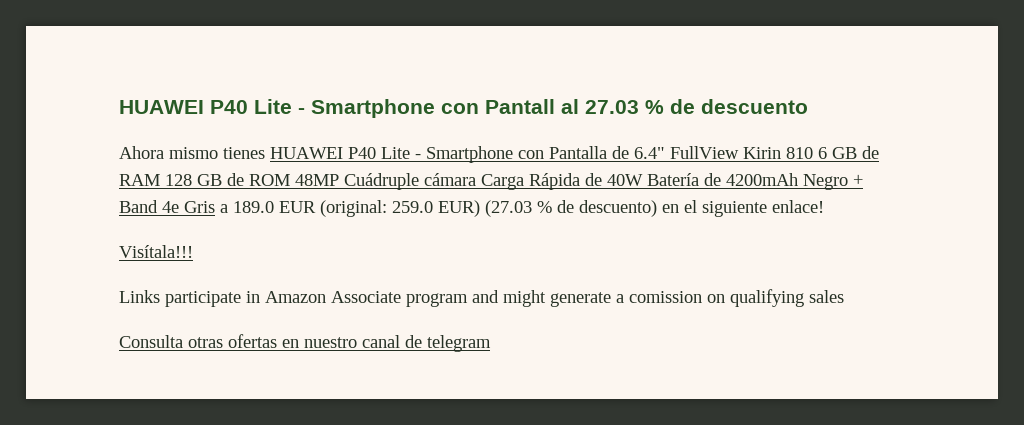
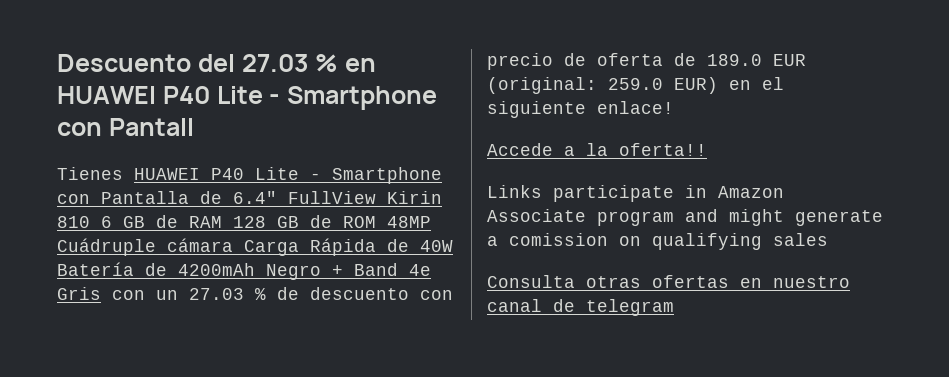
- HUAWEI P40 Lite - Smartphone con Pantall al 27.03 % de descuento
- Ahora mismo tienes HUAWEI P40 Lite - Smartphone con Pantalla de 6.4" FullView Kirin 810 6 GB de RAM 128 GB de ROM 48MP Cuádruple cámara Carga Rápida de 40W Batería de 4200mAh Negro + Band 4e Gris a 189.0 EUR (original: 259.0 EUR) (27.03 % de descuento) en el siguiente enlace!
+ Descuento del 27.03 % en HUAWEI P40 Lite - Smartphone con Pantall
+ Tienes HUAWEI P40 Lite - Smartphone con Pantalla de 6.4" FullView Kirin 810 6 GB de RAM 128 GB de ROM 48MP Cuádruple cámara Carga Rápida de 40W Batería de 4200mAh Negro + Band 4e Gris con un 27.03 % de descuento con precio de oferta de 189.0 EUR (original: 259.0 EUR) en el siguiente enlace!
- Visítala!!!
+ Accede a la oferta!!

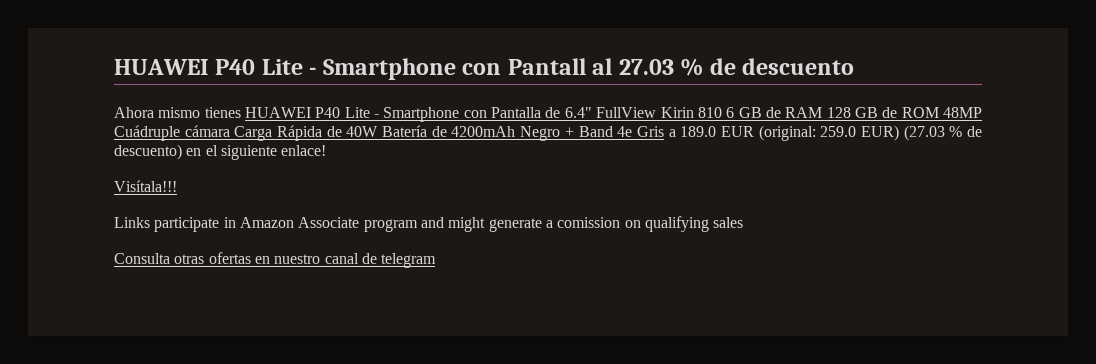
- Descuento del 27.03 % en HUAWEI P40 Lite - Smartphone con Pantall
- Tienes HUAWEI P40 Lite - Smartphone con Pantalla de 6.4" FullView Kirin 810 6 GB de RAM 128 GB de ROM 48MP Cuádruple cámara Carga Rápida de 40W Batería de 4200mAh Negro + Band 4e Gris con un 27.03 % de descuento con precio de oferta de 189.0 EUR (original: 259.0 EUR) en el siguiente enlace!
+ HUAWEI P40 Lite - Smartphone con Pantall al 27.03 % de descuento
+ Ahora mismo tienes HUAWEI P40 Lite - Smartphone con Pantalla de 6.4" FullView Kirin 810 6 GB de RAM 128 GB de ROM 48MP Cuádruple cámara Carga Rápida de 40W Batería de 4200mAh Negro + Band 4e Gris a 189.0 EUR (original: 259.0 EUR) (27.03 % de descuento) en el siguiente enlace!
- Accede a la oferta!!
+ Visítala!!!

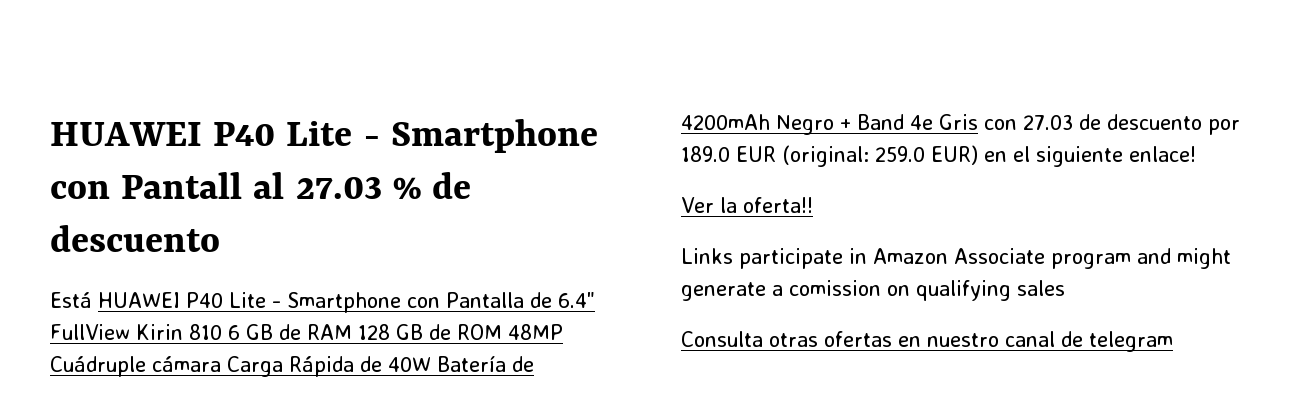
- Ahora mismo tienes HUAWEI P40 Lite - Smartphone con Pantalla de 6.4" FullView Kirin 810 6 GB de RAM 128 GB de ROM 48MP Cuádruple cámara Carga Rápida de 40W Batería de 4200mAh Negro + Band 4e Gris a 189.0 EUR (original: 259.0 EUR) (27.03 % de descuento) en el siguiente enlace!
+ Está HUAWEI P40 Lite - Smartphone con Pantalla de 6.4" FullView Kirin 810 6 GB de RAM 128 GB de ROM 48MP Cuádruple cámara Carga Rápida de 40W Batería de 4200mAh Negro + Band 4e Gris con 27.03 de descuento por 189.0 EUR (original: 259.0 EUR) en el siguiente enlace!
- Visítala!!!
+ Ver la oferta!!

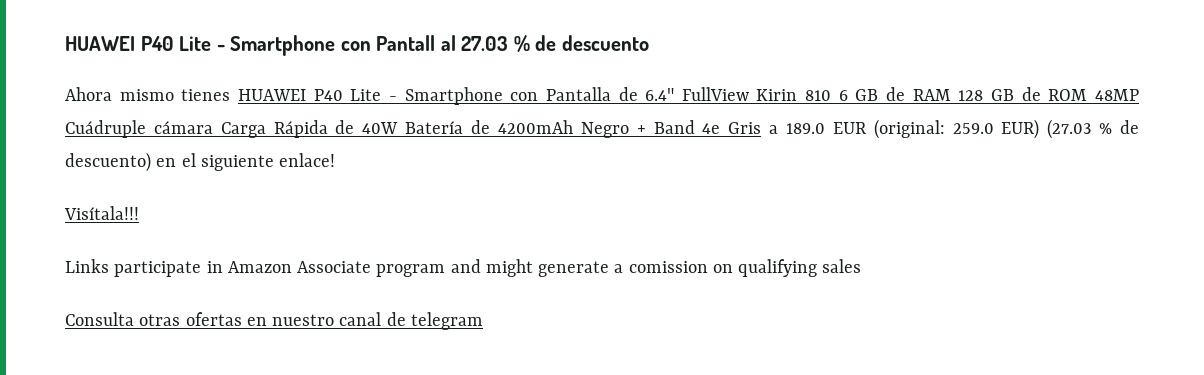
- Está HUAWEI P40 Lite - Smartphone con Pantalla de 6.4" FullView Kirin 810 6 GB de RAM 128 GB de ROM 48MP Cuádruple cámara Carga Rápida de 40W Batería de 4200mAh Negro + Band 4e Gris con 27.03 de descuento por 189.0 EUR (original: 259.0 EUR) en el siguiente enlace!
+ Ahora mismo tienes HUAWEI P40 Lite - Smartphone con Pantalla de 6.4" FullView Kirin 810 6 GB de RAM 128 GB de ROM 48MP Cuádruple cámara Carga Rápida de 40W Batería de 4200mAh Negro + Band 4e Gris a 189.0 EUR (original: 259.0 EUR) (27.03 % de descuento) en el siguiente enlace!
- Ver la oferta!!
+ Visítala!!!

